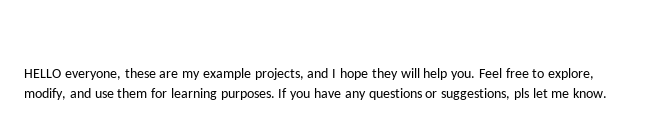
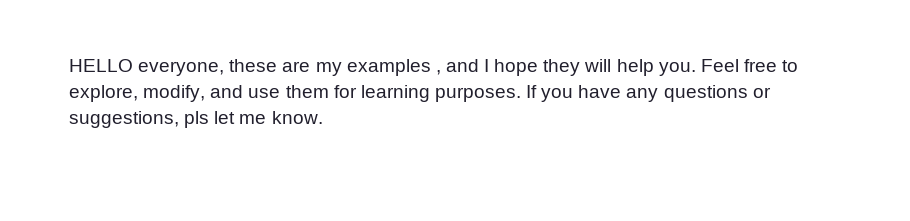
- HELLO everyone, these are my example projects, and I hope they will help you.
+ HELLO everyone, these are my examples , and I hope they will help you.

